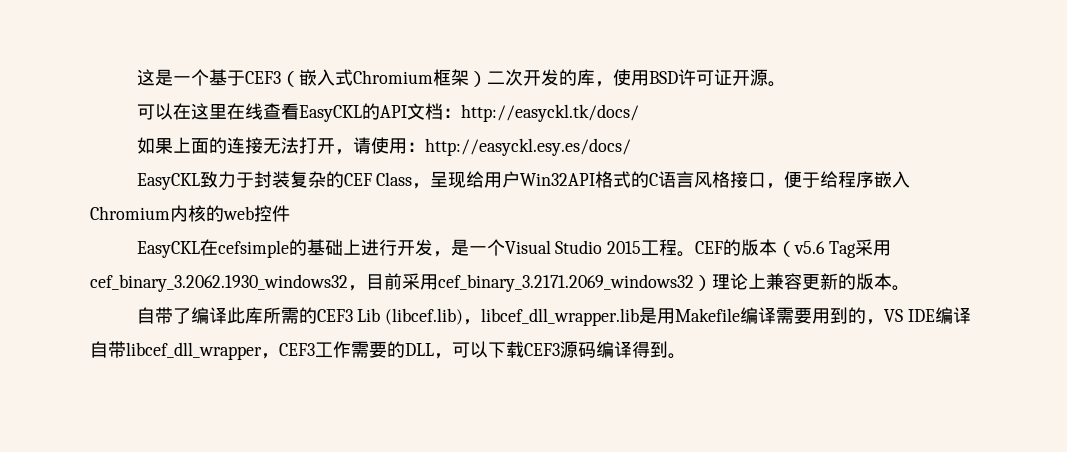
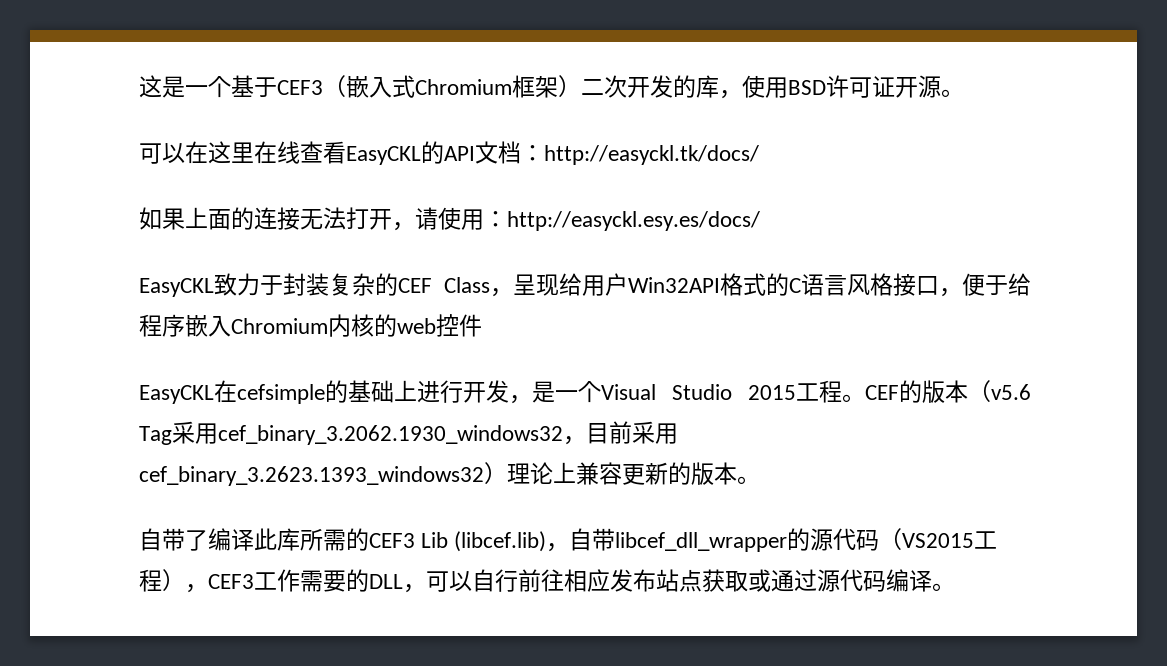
- CEF的版本（v5.6 Tag采用cef_binary_3.2062.1930_windows32，目前采用cef_binary_3.2171.2069_windows32）理论上兼容更新的版本。
+ CEF的版本（v5.6 Tag采用cef_binary_3.2062.1930_windows32，目前采用cef_binary_3.2623.1393_windows32）理论上兼容更新的版本。
- 自带了编译此库所需的CEF3 Lib (libcef.lib)，libcef_dll_wrapper.lib是用Makefile编译需要用到的，VS IDE编译自带libcef_dll_wrapper，CEF3工作需要的DLL，可以下载CEF3源码编译得到。
+ 自带了编译此库所需的CEF3 Lib (libcef.lib)，自带libcef_dll_wrapper的源代码（VS2015工程），CEF3工作需要的DLL，可以自行前往相应发布站点获取或通过源代码编译。

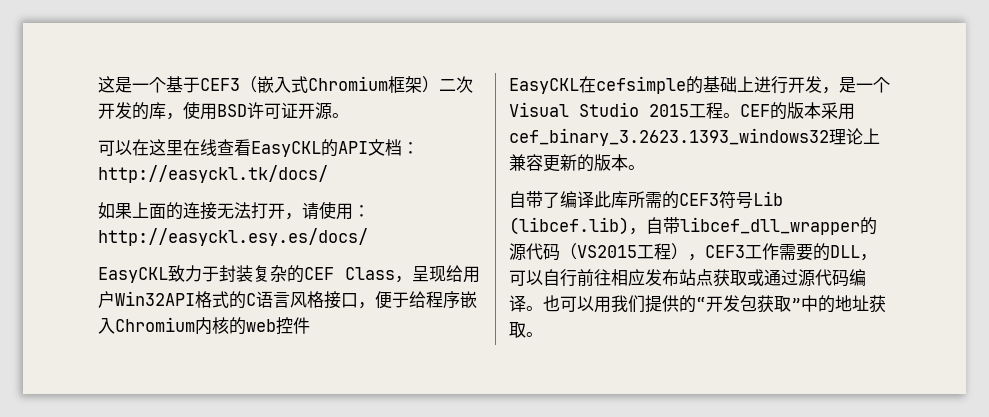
- CEF的版本（v5.6 Tag采用cef_binary_3.2062.1930_windows32，目前采用cef_binary_3.2623.1393_windows32）理论上兼容更新的版本。
+ CEF的版本采用cef_binary_3.2623.1393_windows32理论上兼容更新的版本。
- 自带了编译此库所需的CEF3 Lib (libcef.lib)，自带libcef_dll_wrapper的源代码（VS2015工程），CEF3工作需要的DLL，可以自行前往相应发布站点获取或通过源代码编译。
+ 自带了编译此库所需的CEF3符号Lib (libcef.lib)，自带libcef_dll_wrapper的源代码（VS2015工程），CEF3工作需要的DLL，可以自行前往相应发布站点获取或通过源代码编译。
+ 也可以用我们提供的“开发包获取”中的地址获取。

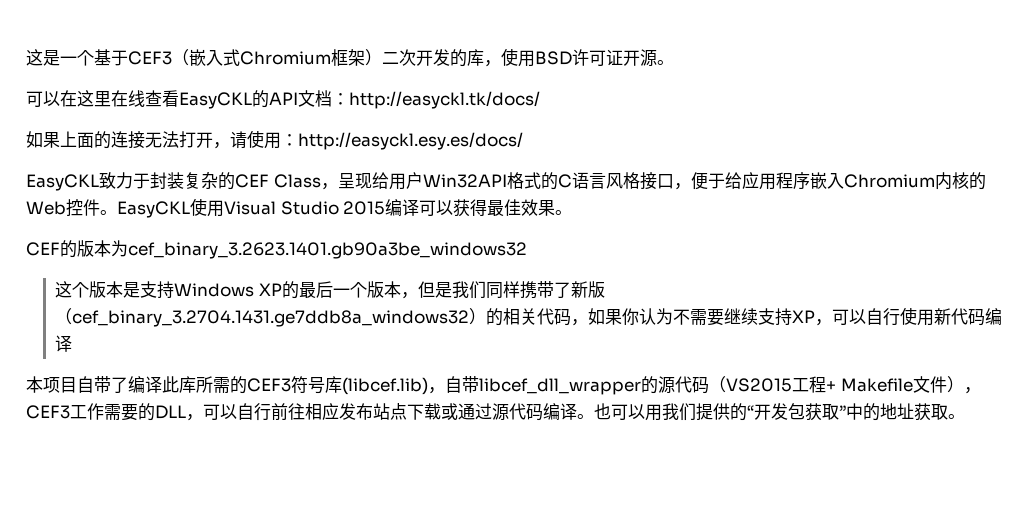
- EasyCKL致力于封装复杂的CEF Class，呈现给用户Win32API格式的C语言风格接口，便于给程序嵌入Chromium内核的web控件
- EasyCKL在cefsimple的基础上进行开发，是一个Visual Studio 2015工程。CEF的版本采用cef_binary_3.2623.1393_windows32理论上兼容更新的版本。
- 自带了编译此库所需的CEF3符号Lib (libcef.lib)，自带libcef_dll_wrapper的源代码（VS2015工程），CEF3工作需要的DLL，可以自行前往相应发布站点获取或通过源代码编译。
+ EasyCKL致力于封装复杂的CEF Class，呈现给用户Win32API格式的C语言风格接口，便于给应用程序嵌入Chromium内核的Web控件。EasyCKL使用Visual Studio 2015编译可以获得最佳效果。
+ CEF的版本为cef_binary_3.2623.1401.gb90a3be_windows32
+ 这个版本是支持Windows XP的最后一个版本，但是我们同样携带了新版（cef_binary_3.2704.1431.ge7ddb8a_windows32）的相关代码，如果你认为不需要继续支持XP，可以自行使用新代码编译
+ 本项目自带了编译此库所需的CEF3符号库(libcef.lib)，自带libcef_dll_wrapper的源代码（VS2015工程+ Makefile文件），CEF3工作需要的DLL，可以自行前往相应发布站点下载或通过源代码编译。

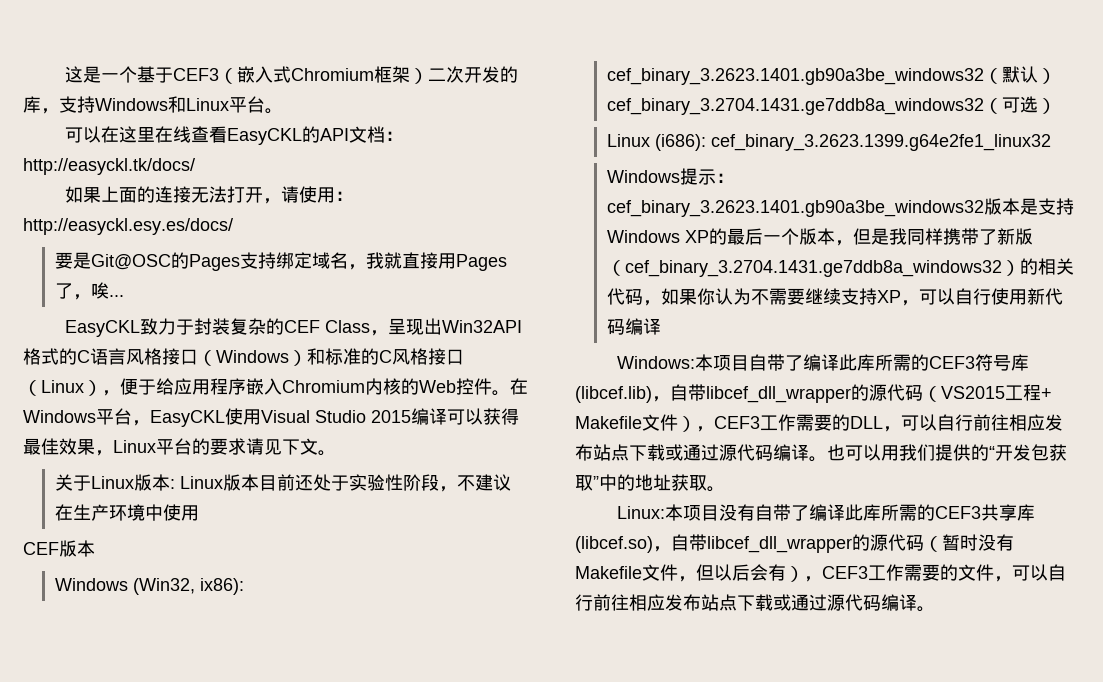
- 这是一个基于CEF3（嵌入式Chromium框架）二次开发的库，使用BSD许可证开源。
+ 这是一个基于CEF3（嵌入式Chromium框架）二次开发的库，支持Windows和Linux平台。
+ 要是Git@OSC的Pages支持绑定域名，我就直接用Pages了，唉...
- EasyCKL致力于封装复杂的CEF Class，呈现给用户Win32API格式的C语言风格接口，便于给应用程序嵌入Chromium内核的Web控件。
+ EasyCKL致力于封装复杂的CEF Class，呈现出Win32API格式的C语言风格接口（Windows）和标准的C风格接口（Linux），便于给应用程序嵌入Chromium内核的Web控件。
- EasyCKL使用Visual Studio 2015编译可以获得最佳效果。
- CEF的版本为cef_binary_3.2623.1401.gb90a3be_windows32
- 这个版本是支持Windows XP的最后一个版本，但是我们同样携带了新版（cef_binary_3.2704.1431.ge7ddb8a_windows32）的相关代码，如果你认为不需要继续支持XP，可以自行使用新代码编译
+ 在Windows平台，EasyCKL使用Visual Studio 2015编译可以获得最佳效果，Linux平台的要求请见下文。
+ 关于Linux版本: Linux版本目前还处于实验性阶段，不建议在生产环境中使用
+ CEF版本
+ Windows (Win32, ix86): cef_binary_3.2623.1401.gb90a3be_windows32（默认）cef_binary_3.2704.1431.ge7ddb8a_windows32（可选）
+ Linux (i686): cef_binary_3.2623.1399.g64e2fe1_linux32
+ Windows提示：cef_binary_3.2623.1401.gb90a3be_windows32版本是支持Windows XP的最后一个版本，但是我同样携带了新版（cef_binary_3.2704.1431.ge7ddb8a_windows32）的相关代码，如果你认为不需要继续支持XP，可以自行使用新代码编译
- 本项目自带了编译此库所需的CEF3符号库(libcef.lib)，自带libcef_dll_wrapper的源代码（VS2015工程+ Makefile文件），CEF3工作需要的DLL，可以自行前往相应发布站点下载或通过源代码编译。
+ Windows:本项目自带了编译此库所需的CEF3符号库(libcef.lib)，自带libcef_dll_wrapper的源代码（VS2015工程+ Makefile文件），CEF3工作需要的DLL，可以自行前往相应发布站点下载或通过源代码编译。
+ Linux:本项目没有自带了编译此库所需的CEF3共享库(libcef.so)，自带libcef_dll_wrapper的源代码（暂时没有Makefile文件，但以后会有），CEF3工作需要的文件，可以自行前往相应发布站点下载或通过源代码编译。

